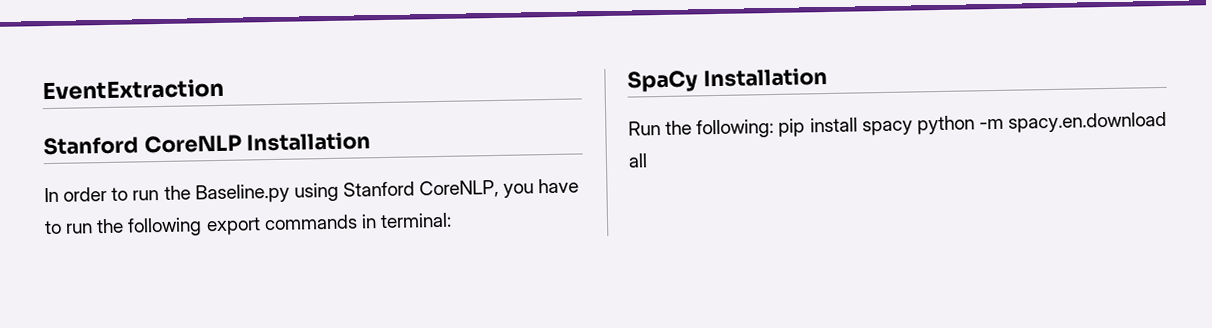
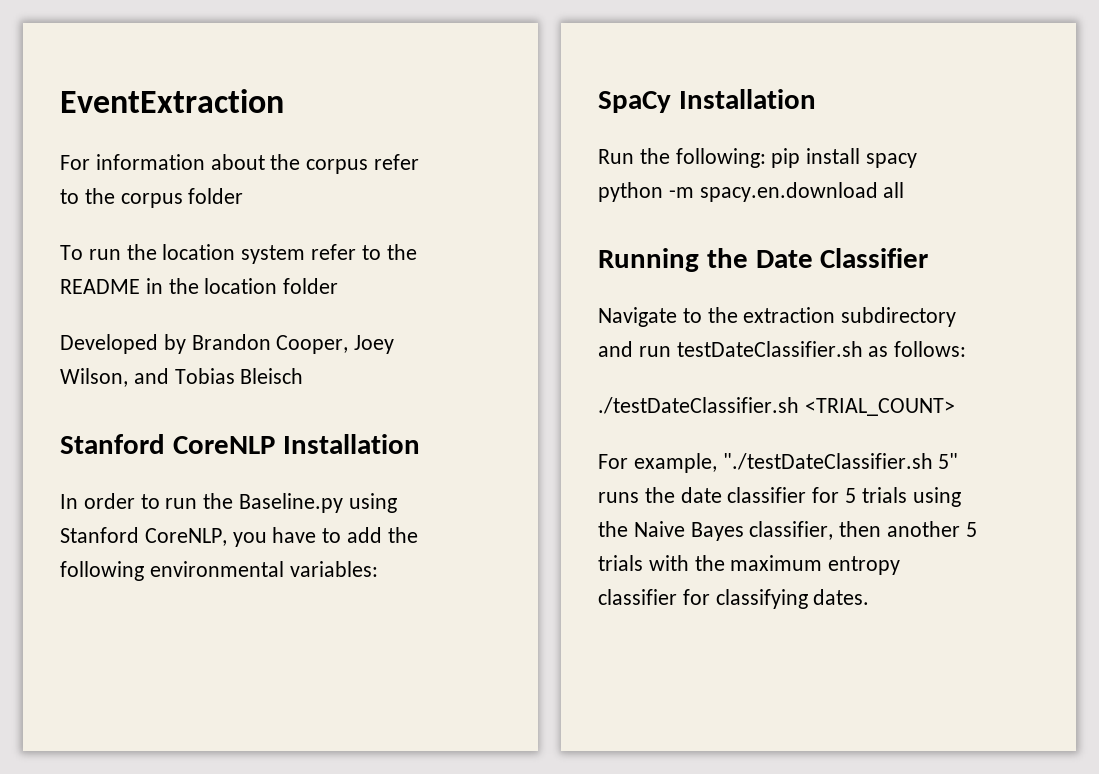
+ For information about the corpus refer to the corpus folder
+ To run the location system refer to the README in the location folder
+ Developed by Brandon Cooper, Joey Wilson, and Tobias Bleisch
- In order to run the Baseline.py using Stanford CoreNLP, you have to run the following export commands in terminal:
+ In order to run the Baseline.py using Stanford CoreNLP, you have to add the following environmental variables:
+ Running the Date Classifier
+ Navigate to the extraction subdirectory and run testDateClassifier.sh as follows:
+ ./testDateClassifier.sh <TRIAL_COUNT>
+ For example, "./testDateClassifier.sh 5" runs the date classifier for 5 trials using the Naive Bayes classifier, then another 5 trials with the maximum entropy classifier for classifying dates.

